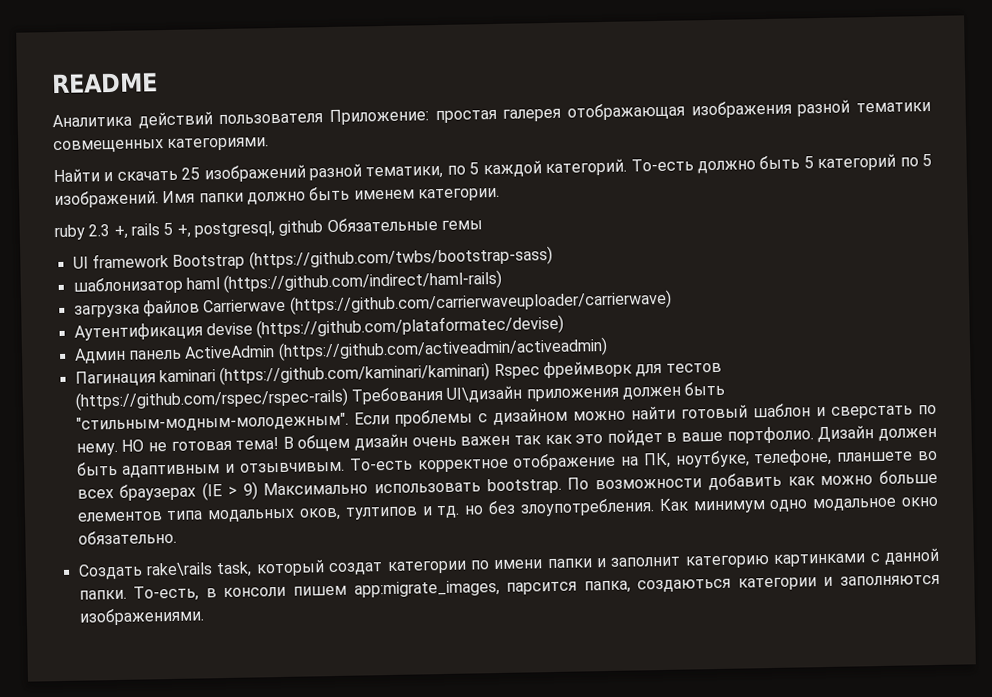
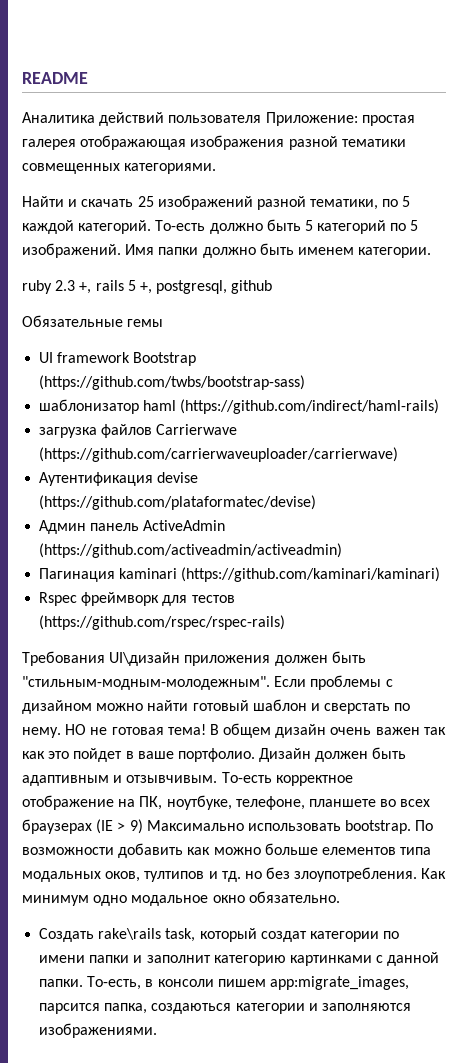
- ruby 2.3 +, rails 5 +, postgresql, github Обязательные гемы
+ ruby 2.3 +, rails 5 +, postgresql, github
+ Обязательные гемы
- Пагинация kaminari (https://github.com/kaminari/kaminari) Rspec фреймворк для тестов (https://github.com/rspec/rspec-rails) Требования UI\дизайн приложения должен быть "стильным-модным-молодежным".
+ Пагинация kaminari (https://github.com/kaminari/kaminari)
+ Rspec фреймворк для тестов (https://github.com/rspec/rspec-rails)
+ Требования UI\дизайн приложения должен быть "стильным-модным-молодежным".

